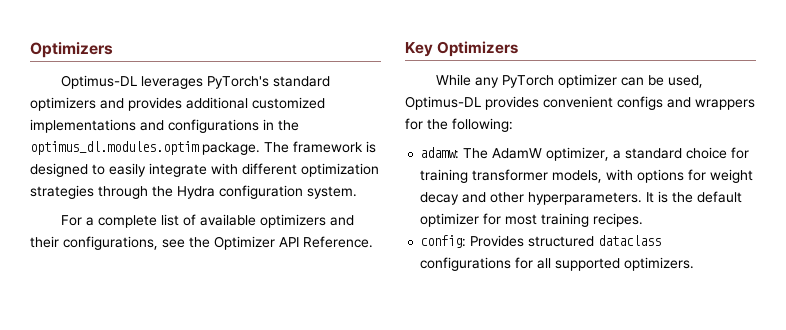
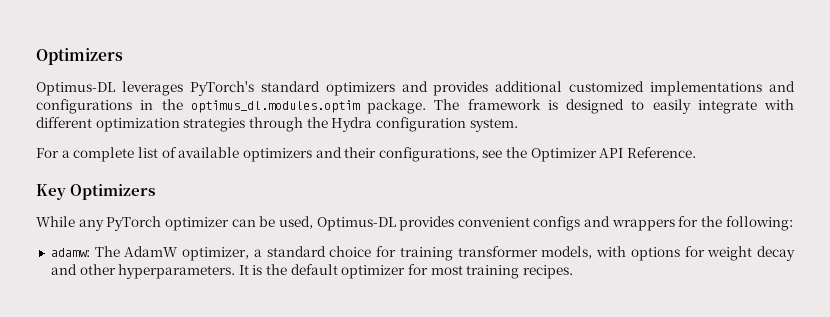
- config: Provides structured dataclass configurations for all supported optimizers.

